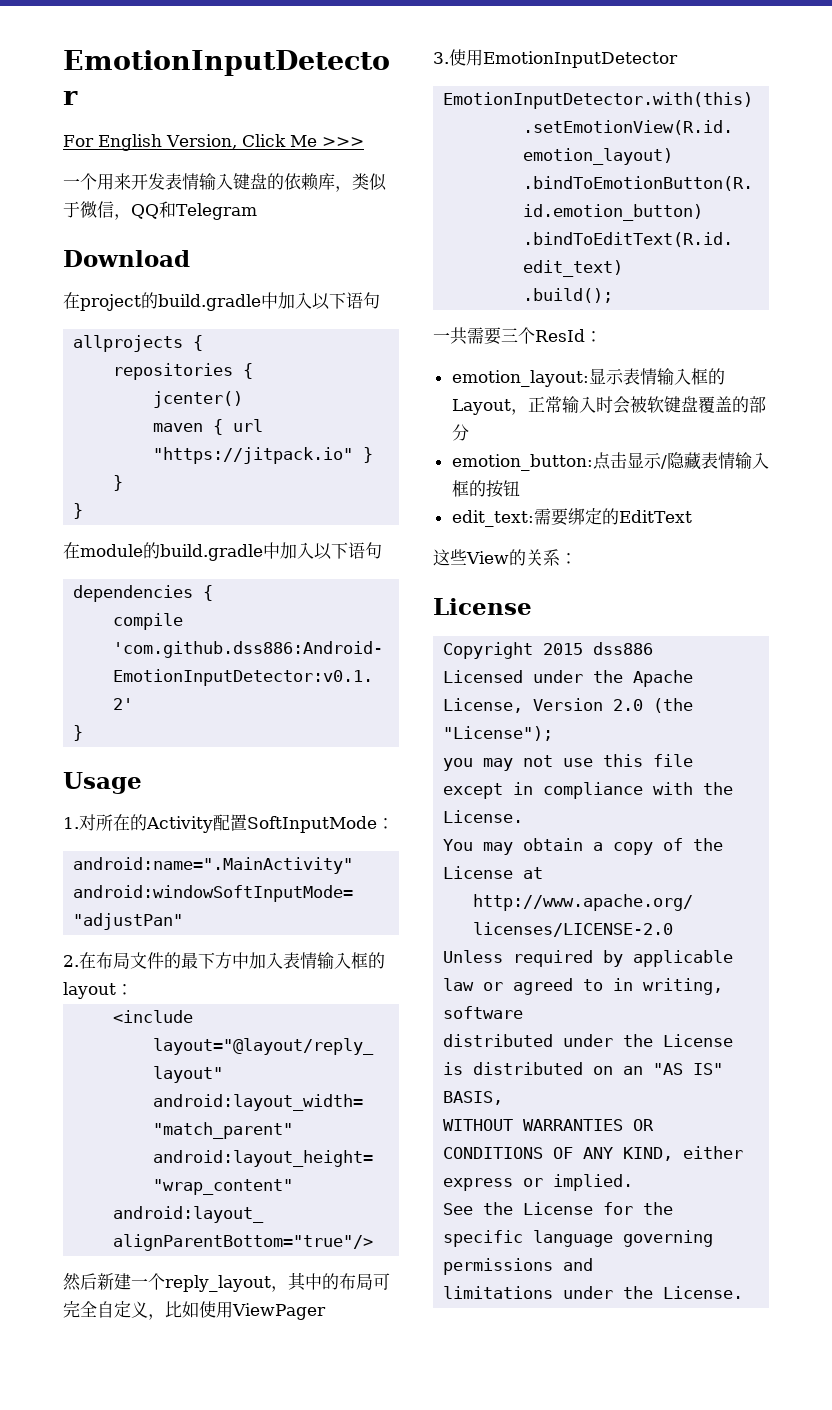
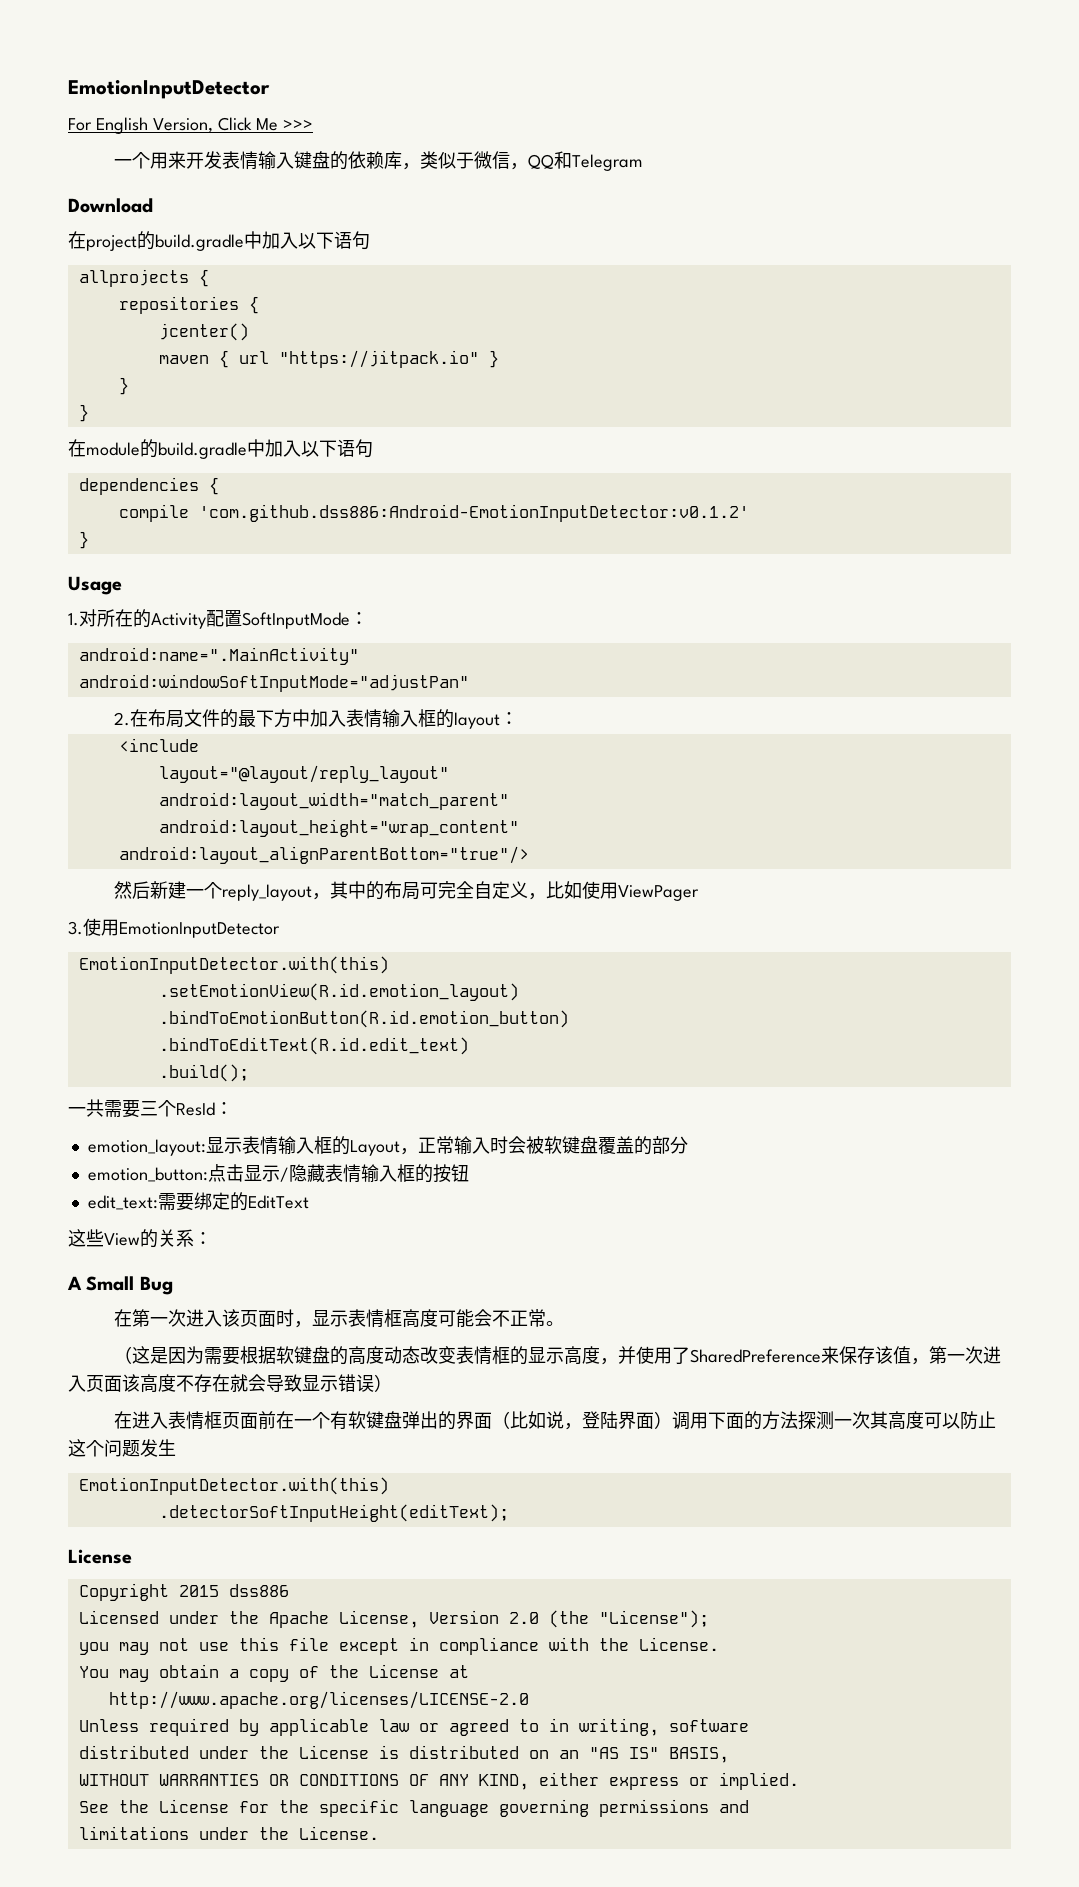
+ A Small Bug
+ 在第一次进入该页面时，显示表情框高度可能会不正常。
+ （这是因为需要根据软键盘的高度动态改变表情框的显示高度，并使用了SharedPreference来保存该值，第一次进入页面该高度不存在就会导致显示错误）
+ 在进入表情框页面前在一个有软键盘弹出的界面（比如说，登陆界面）调用下面的方法探测一次其高度可以防止这个问题发生
+ EmotionInputDetector.with(this)
+ .detectorSoftInputHeight(editText);

